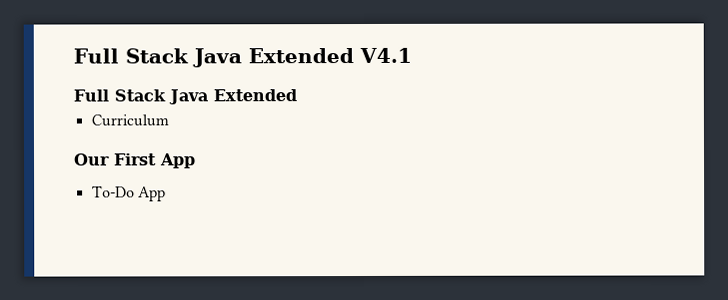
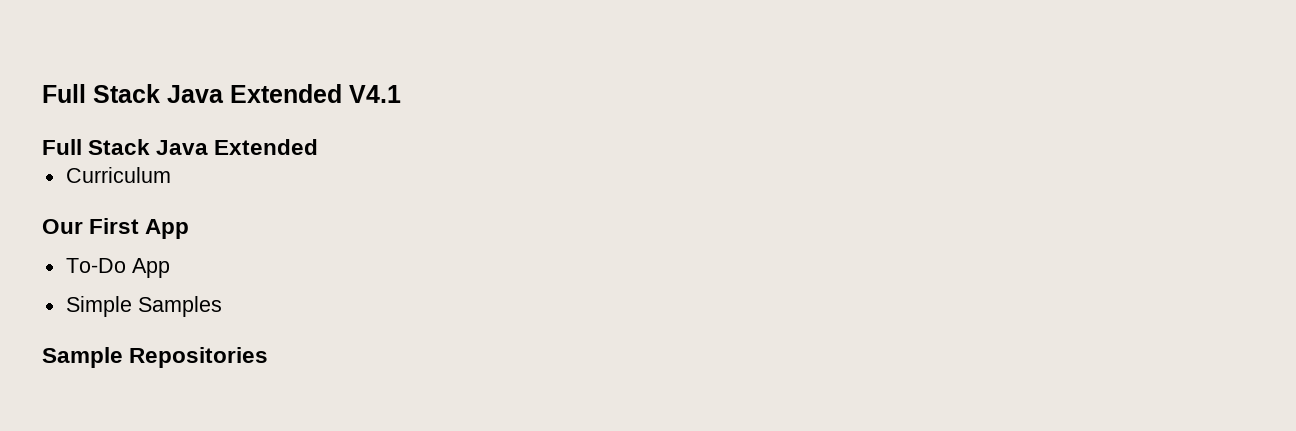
+ Simple Samples
+ Sample Repositories

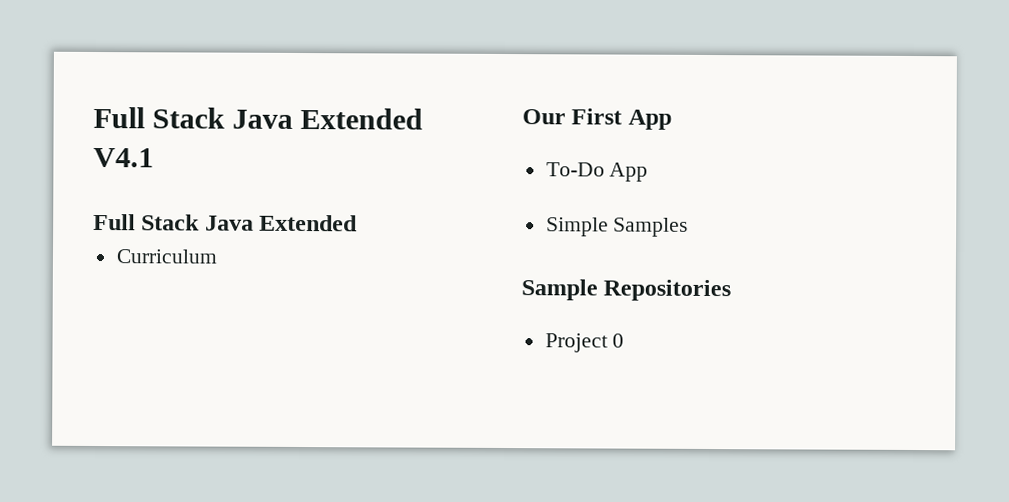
+ Project 0

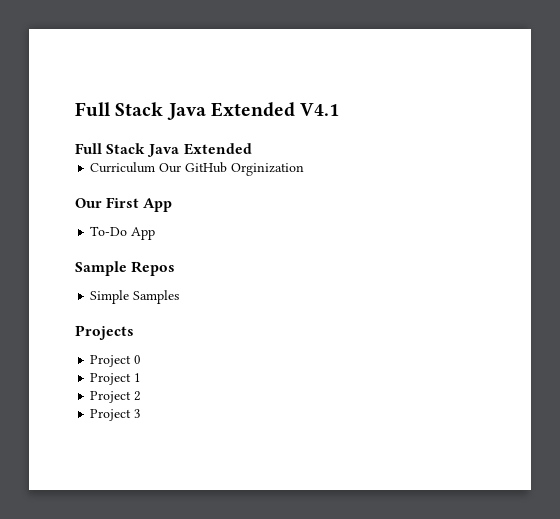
- Curriculum
+ Curriculum Our GitHub Orginization
+ Sample Repos
- Sample Repositories
+ Projects
+ Project 1
+ Project 2
+ Project 3

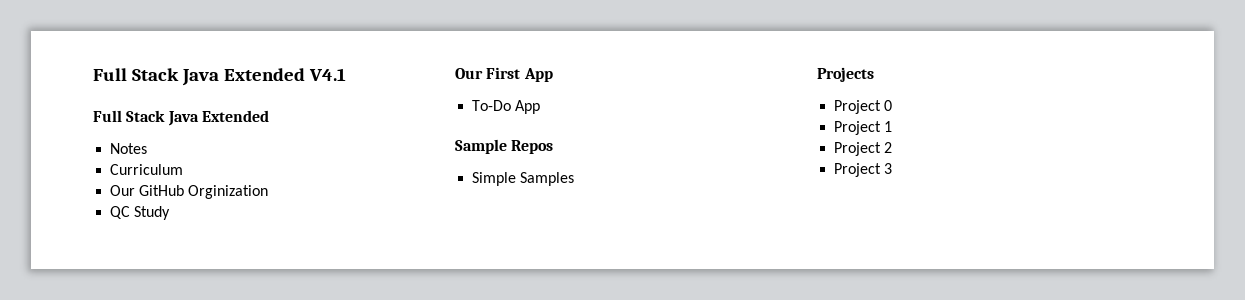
+ Notes
- Curriculum Our GitHub Orginization
+ Curriculum
+ Our GitHub Orginization
+ QC Study

